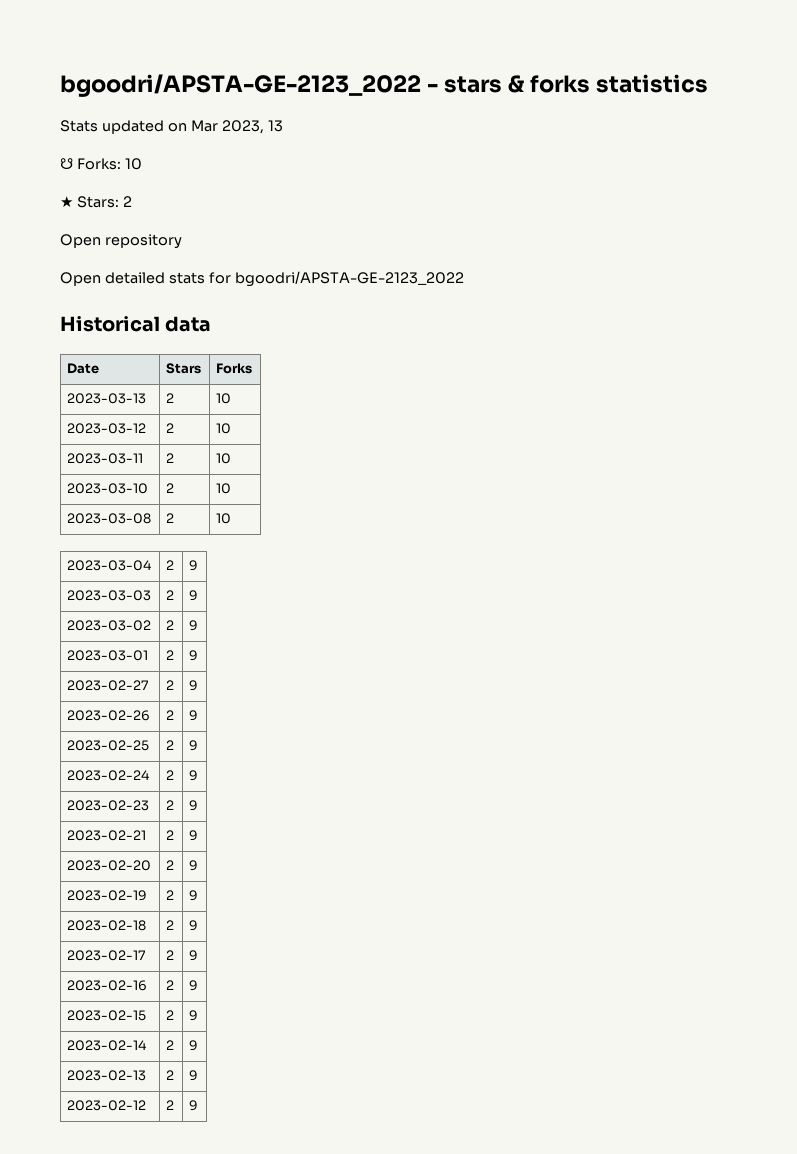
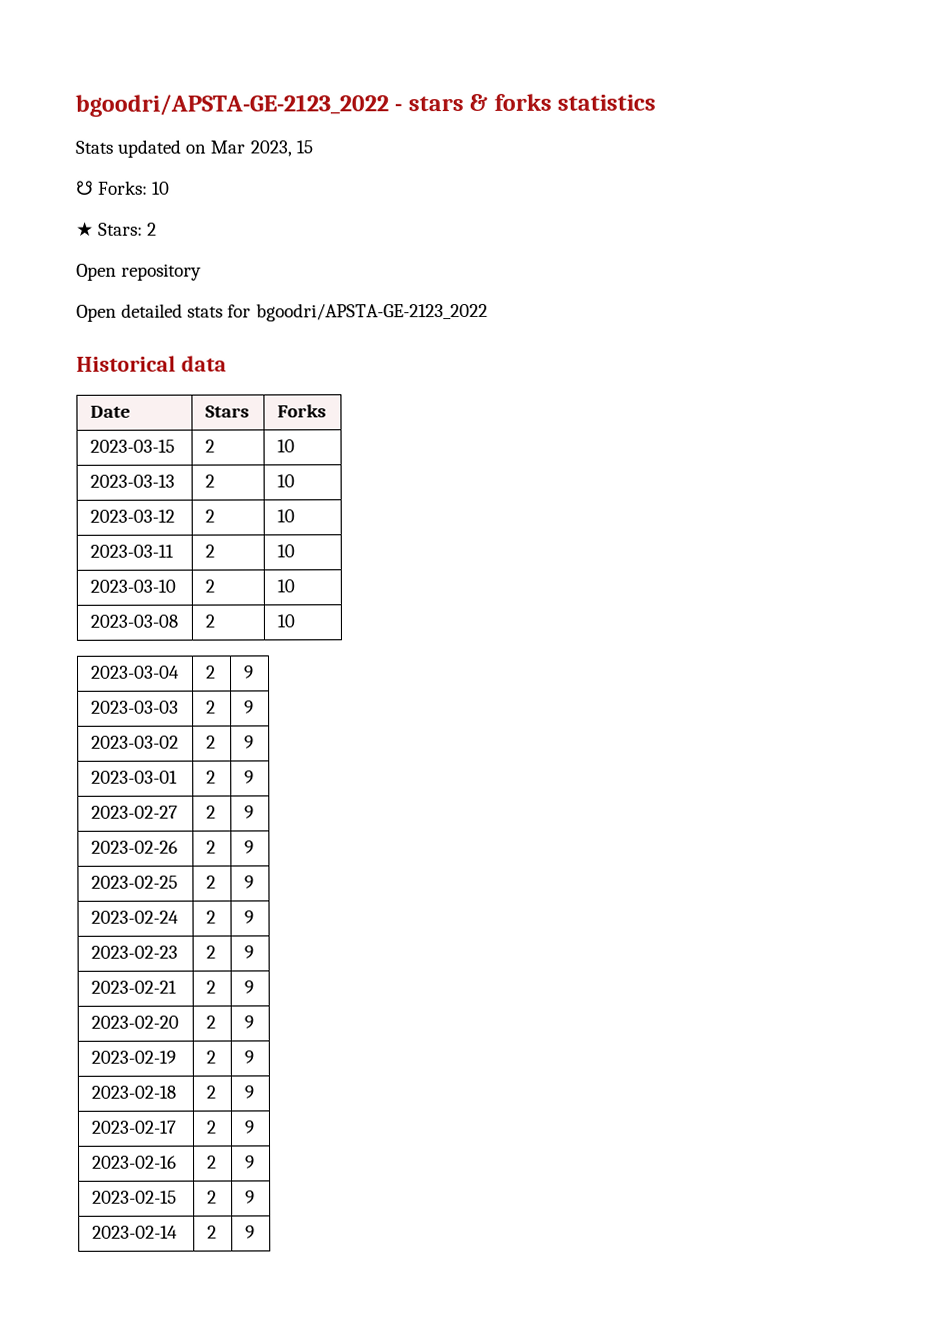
- Stats updated on Mar 2023, 13
+ Stats updated on Mar 2023, 15
+ 2023-03-15 | 2 | 10
- 2023-02-13 | 2 | 9
- 2023-02-12 | 2 | 9

